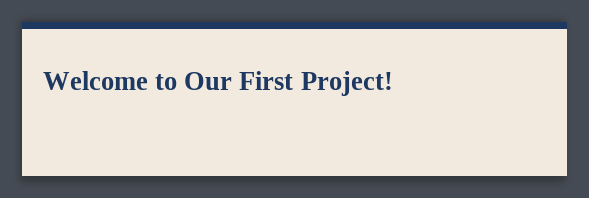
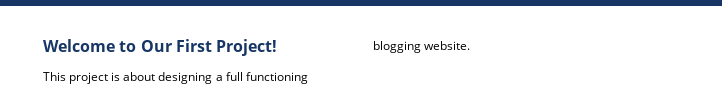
+ This project is about designing a full functioning blogging website.

